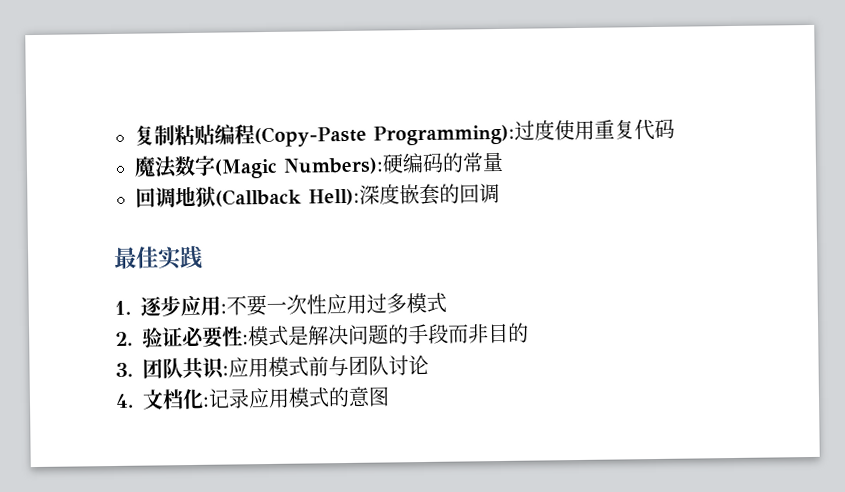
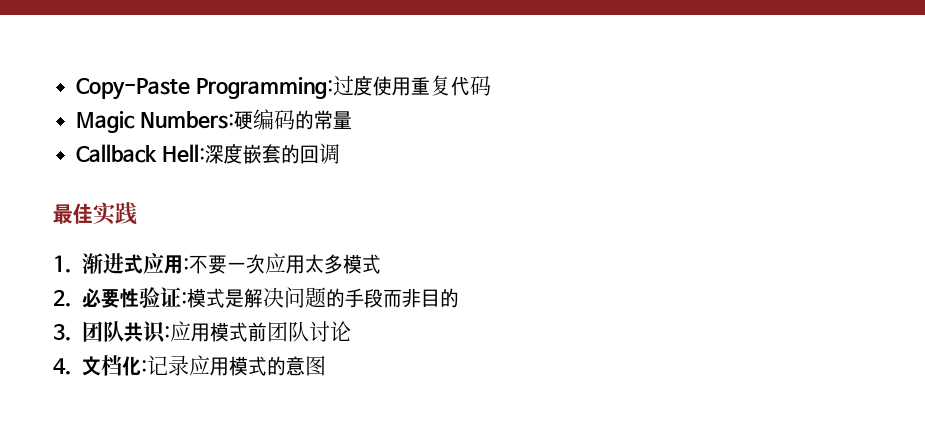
- 复制粘贴编程(Copy-Paste Programming):过度使用重复代码
+ Copy-Paste Programming:过度使用重复代码
- 魔法数字(Magic Numbers):硬编码的常量
+ Magic Numbers:硬编码的常量
- 回调地狱(Callback Hell):深度嵌套的回调
+ Callback Hell:深度嵌套的回调
- 1.逐步应用:不要一次性应用过多模式
+ 1.渐进式应用:不要一次应用太多模式
- 2.验证必要性:模式是解决问题的手段而非目的
+ 2.必要性验证:模式是解决问题的手段而非目的
- 3.团队共识:应用模式前与团队讨论
+ 3.团队共识:应用模式前团队讨论

